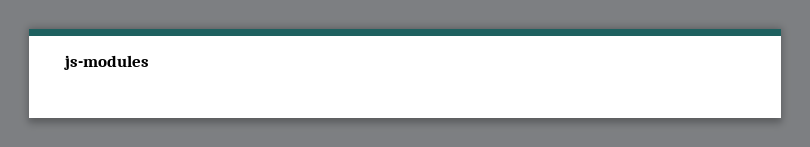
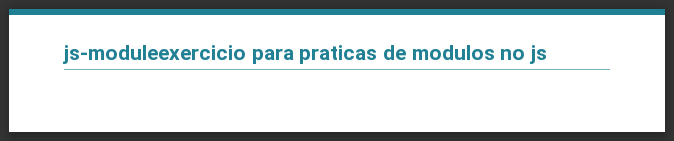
- js-modules
+ js-moduleexercicio para praticas de modulos no js

